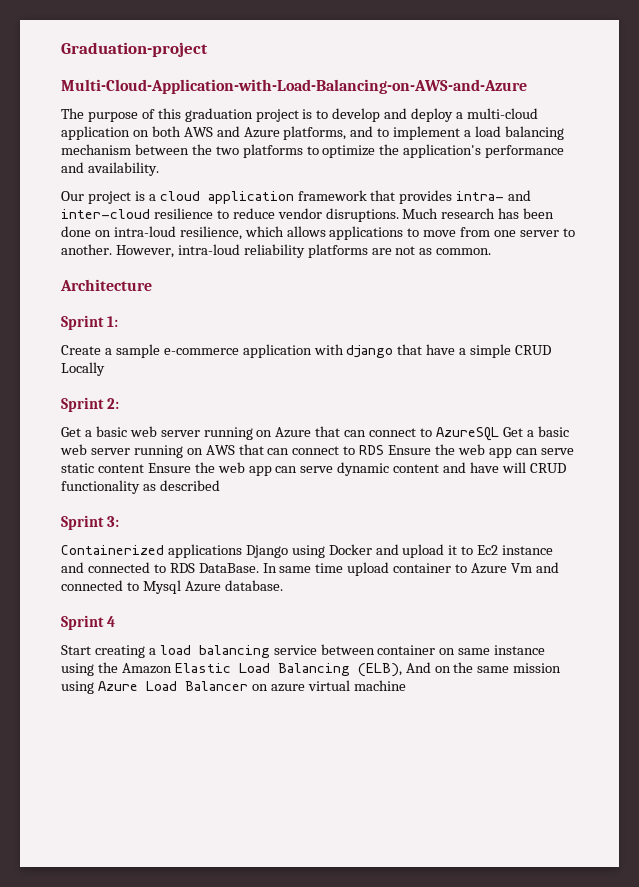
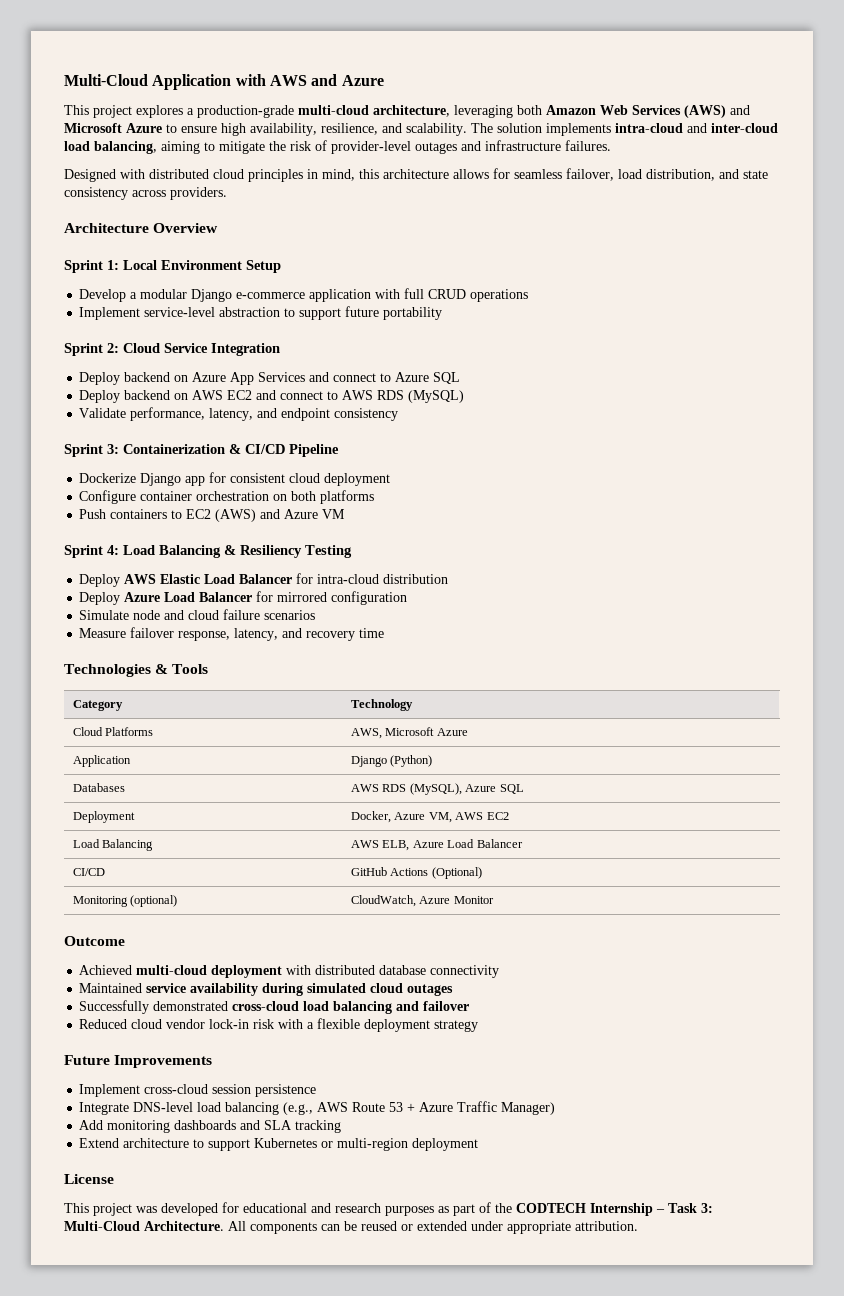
- Graduation-project
- Multi-Cloud-Application-with-Load-Balancing-on-AWS-and-Azure
- The purpose of this graduation project is to develop and deploy a multi-cloud application on both AWS and Azure platforms, and to implement a load balancing mechanism between the two platforms to optimize the application's performance and availability.
- Our project is a cloud application framework that provides intra- and inter-cloud resilience to reduce vendor disruptions. Much research has been done on intra-loud resilience, which allows applications to move from one server to another. However, intra-loud reliability platforms are not as common.
+ Multi-Cloud Application with AWS and Azure
+ This project explores a production-grade multi-cloud architecture, leveraging both Amazon Web Services (AWS) and Microsoft Azure to ensure high availability, resilience, and scalability. The solution implements intra-cloud and inter-cloud load balancing, aiming to mitigate the risk of provider-level outages and infrastructure failures.
+ Designed with distributed cloud principles in mind, this architecture allows for seamless failover, load distribution, and state consistency across providers.
- Architecture
+ Architecture Overview
- Sprint 1:
- Create a sample e-commerce application with django that have a simple CRUD Locally
- Sprint 2:
- Get a basic web server running on Azure that can connect to AzureSQL Get a basic web server running on AWS that can connect to RDS Ensure the web app can serve static content Ensure the web app can serve dynamic content and have will CRUD functionality as described
- Sprint 3:
- Containerized applications Django using Docker and upload it to Ec2 instance and connected to RDS DataBase. In same time upload container to Azure Vm and connected to Mysql Azure database.
- Sprint 4
- Start creating a load balancing service between container on same instance using the Amazon Elastic Load Balancing (ELB), And on the same mission using Azure Load Balancer on azure virtual machine
+ Sprint 1: Local Environment Setup
+ Develop a modular Django e-commerce application with full CRUD operations
+ Implement service-level abstraction to support future portability
+ Sprint 2: Cloud Service Integration
+ Deploy backend on Azure App Services and connect to Azure SQL
+ Deploy backend on AWS EC2 and connect to AWS RDS (MySQL)
+ Validate performance, latency, and endpoint consistency
+ Sprint 3: Containerization & CI/CD Pipeline
+ Dockerize Django app for consistent cloud deployment
+ Configure container orchestration on both platforms
+ Push containers to EC2 (AWS) and Azure VM
+ Sprint 4: Load Balancing & Resiliency Testing
+ Deploy AWS Elastic Load Balancer for intra-cloud distribution
+ Deploy Azure Load Balancer for mirrored configuration
+ Simulate node and cloud failure scenarios
+ Measure failover response, latency, and recovery time
+ Technologies & Tools
+ Category | Technology
+ Cloud Platforms | AWS, Microsoft Azure
+ Application | Django (Python)
+ Databases | AWS RDS (MySQL), Azure SQL
+ Deployment | Docker, Azure VM, AWS EC2
+ Load Balancing | AWS ELB, Azure Load Balancer
+ CI/CD | GitHub Actions (Optional)
+ Monitoring (optional) | CloudWatch, Azure Monitor
+ Outcome
+ Achieved multi-cloud deployment with distributed database connectivity
+ Maintained service availability during simulated cloud outages
+ Successfully demonstrated cross-cloud load balancing and failover
+ Reduced cloud vendor lock-in risk with a flexible deployment strategy
+ Future Improvements
+ Implement cross-cloud session persistence
+ Integrate DNS-level load balancing (e.g., AWS Route 53 + Azure Traffic Manager)
+ Add monitoring dashboards and SLA tracking
+ Extend architecture to support Kubernetes or multi-region deployment
+ License
+ This project was developed for educational and research purposes as part of the CODTECH Internship – Task 3: Multi-Cloud Architecture. All components can be reused or extended under appropriate attribution.

